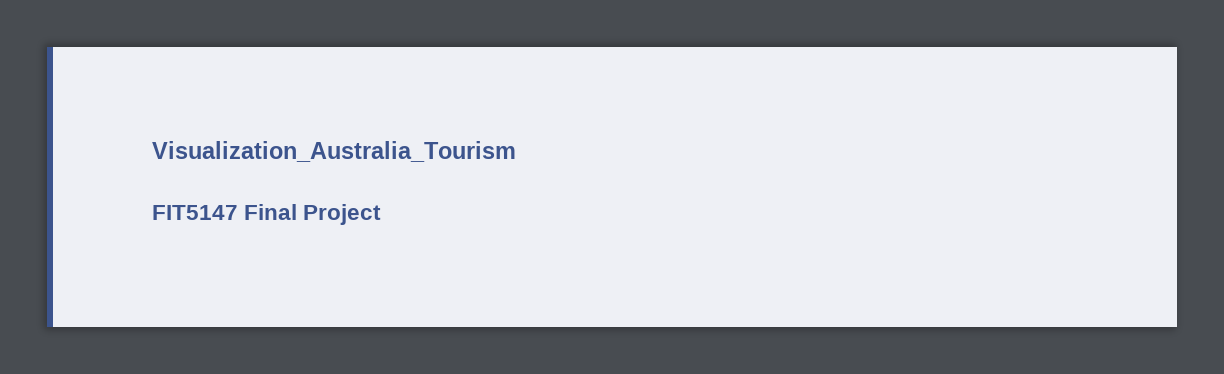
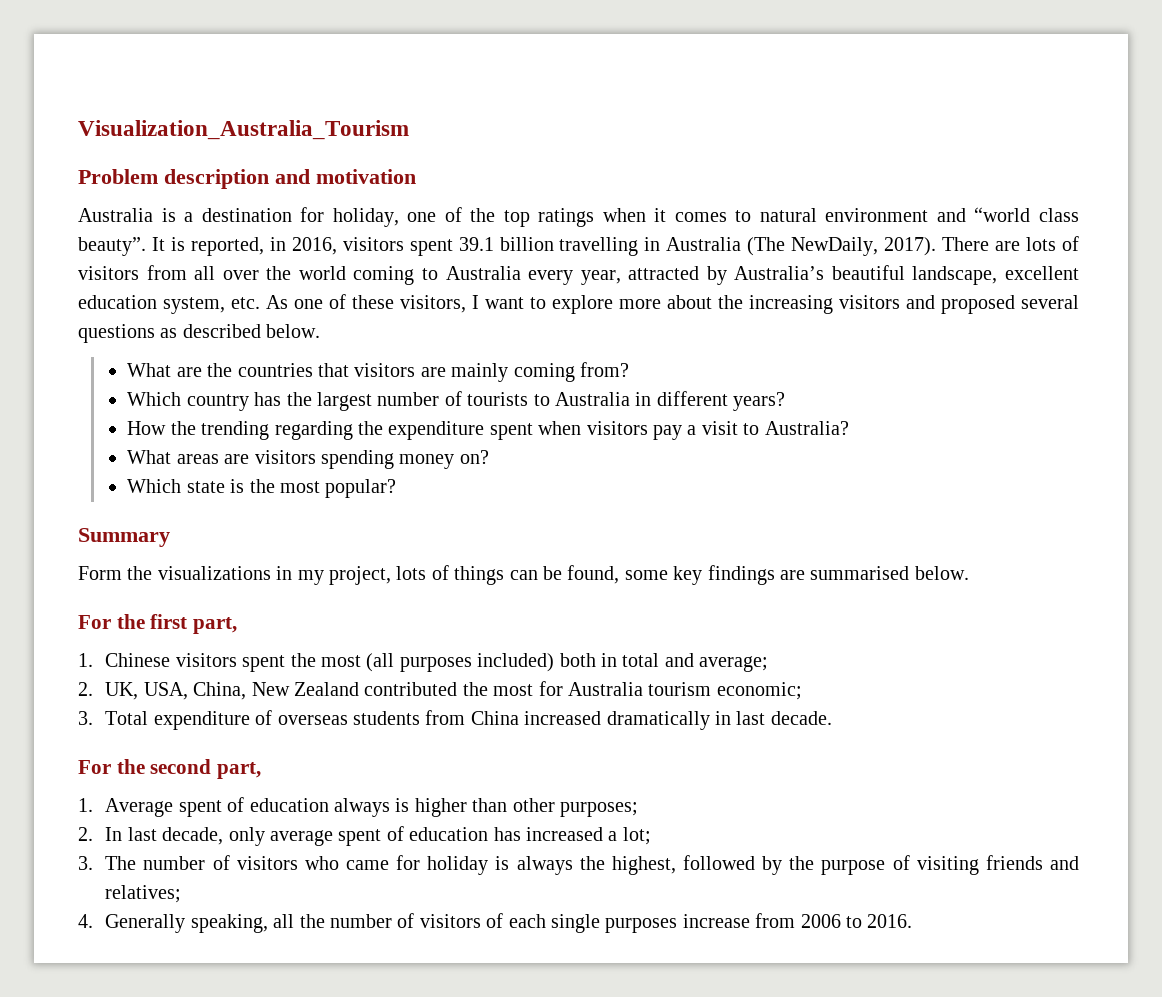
- FIT5147 Final Project
+ Problem description and motivation
+ Australia is a destination for holiday, one of the top ratings when it comes to natural environment and “world class beauty”. It is reported, in 2016, visitors spent 39.1 billion travelling in Australia (The NewDaily, 2017). There are lots of visitors from all over the world coming to Australia every year, attracted by Australia’s beautiful landscape, excellent education system, etc. As one of these visitors, I want to explore more about the increasing visitors and proposed several questions as described below.
+ What are the countries that visitors are mainly coming from?
+ Which country has the largest number of tourists to Australia in different years?
+ How the trending regarding the expenditure spent when visitors pay a visit to Australia?
+ What areas are visitors spending money on?
+ Which state is the most popular?
+ Summary
+ Form the visualizations in my project, lots of things can be found, some key findings are summarised below.
+ For the first part,
+ 1. Chinese visitors spent the most (all purposes included) both in total and average;
+ 2. UK, USA, China, New Zealand contributed the most for Australia tourism economic;
+ 3. Total expenditure of overseas students from China increased dramatically in last decade.
+ For the second part,
+ 1. Average spent of education always is higher than other purposes;
+ 2. In last decade, only average spent of education has increased a lot;
+ 3. The number of visitors who came for holiday is always the highest, followed by the purpose of visiting friends and relatives;
+ 4. Generally speaking, all the number of visitors of each single purposes increase from 2006 to 2016.

